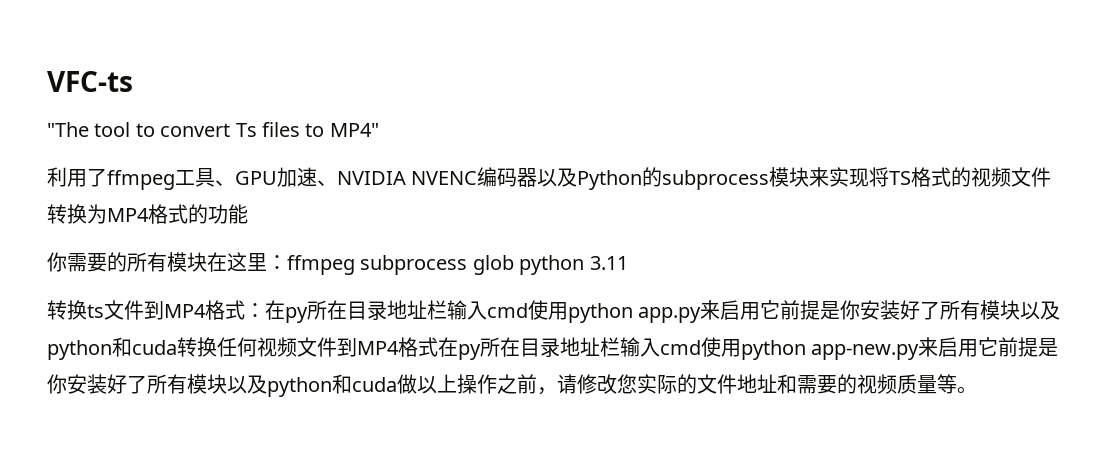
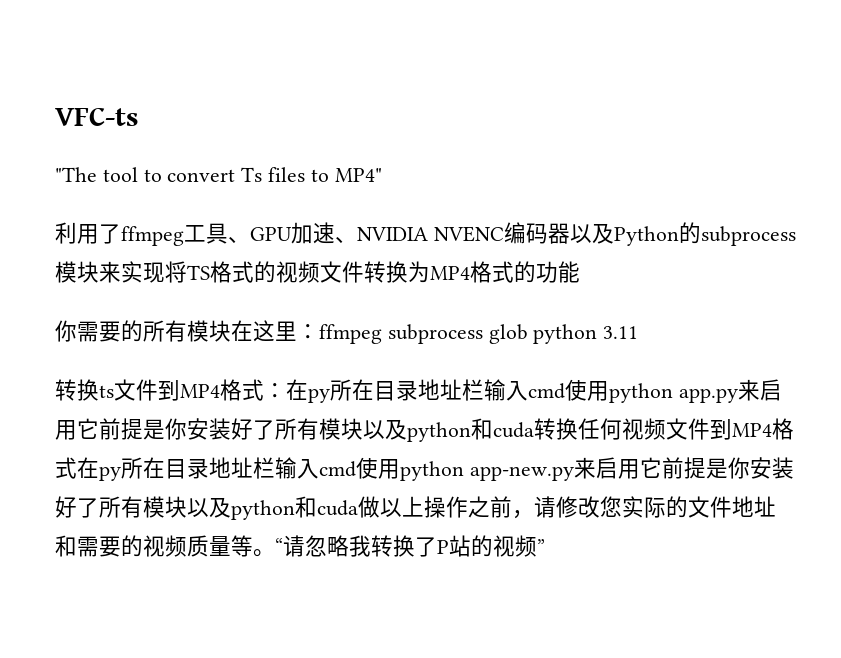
+ “请忽略我转换了P站的视频”

